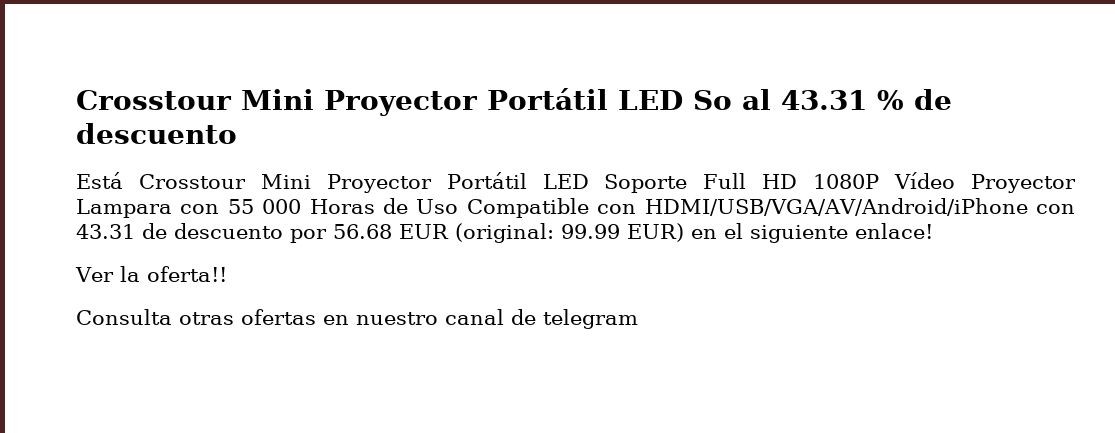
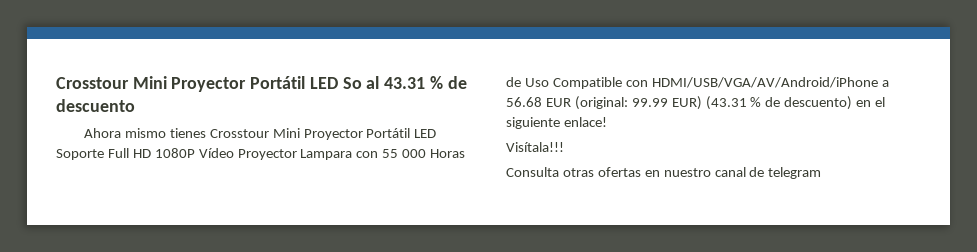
- Está Crosstour Mini Proyector Portátil LED Soporte Full HD 1080P Vídeo Proyector Lampara con 55 000 Horas de Uso Compatible con HDMI/USB/VGA/AV/Android/iPhone con 43.31 de descuento por 56.68 EUR (original: 99.99 EUR) en el siguiente enlace!
+ Ahora mismo tienes Crosstour Mini Proyector Portátil LED Soporte Full HD 1080P Vídeo Proyector Lampara con 55 000 Horas de Uso Compatible con HDMI/USB/VGA/AV/Android/iPhone a 56.68 EUR (original: 99.99 EUR) (43.31 % de descuento) en el siguiente enlace!
- Ver la oferta!!
+ Visítala!!!

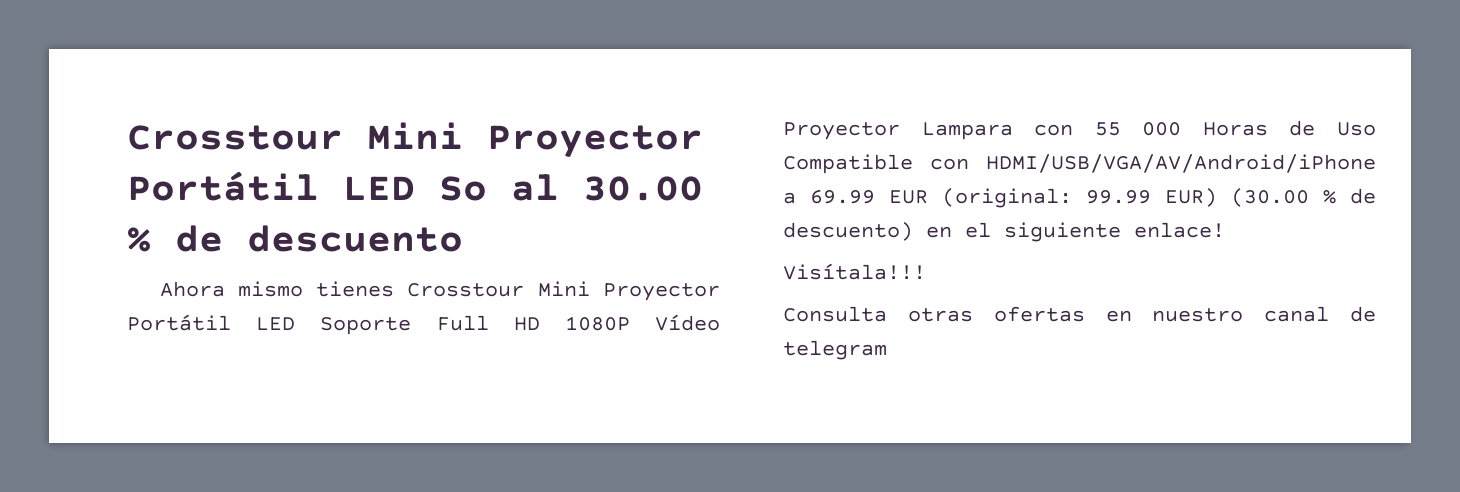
- Crosstour Mini Proyector Portátil LED So al 43.31 % de descuento
+ Crosstour Mini Proyector Portátil LED So al 30.00 % de descuento
- Ahora mismo tienes Crosstour Mini Proyector Portátil LED Soporte Full HD 1080P Vídeo Proyector Lampara con 55 000 Horas de Uso Compatible con HDMI/USB/VGA/AV/Android/iPhone a 56.68 EUR (original: 99.99 EUR) (43.31 % de descuento) en el siguiente enlace!
+ Ahora mismo tienes Crosstour Mini Proyector Portátil LED Soporte Full HD 1080P Vídeo Proyector Lampara con 55 000 Horas de Uso Compatible con HDMI/USB/VGA/AV/Android/iPhone a 69.99 EUR (original: 99.99 EUR) (30.00 % de descuento) en el siguiente enlace!

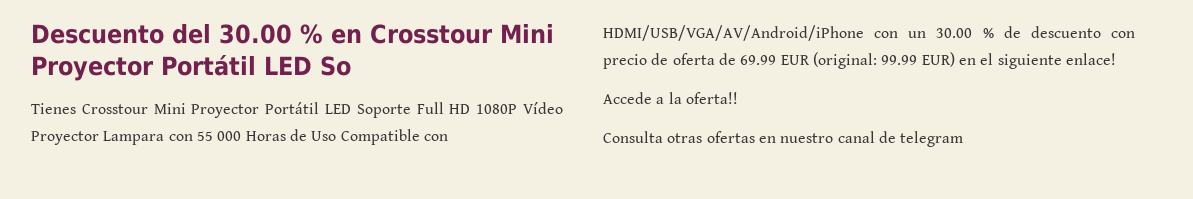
- Crosstour Mini Proyector Portátil LED So al 30.00 % de descuento
- Ahora mismo tienes Crosstour Mini Proyector Portátil LED Soporte Full HD 1080P Vídeo Proyector Lampara con 55 000 Horas de Uso Compatible con HDMI/USB/VGA/AV/Android/iPhone a 69.99 EUR (original: 99.99 EUR) (30.00 % de descuento) en el siguiente enlace!
+ Descuento del 30.00 % en Crosstour Mini Proyector Portátil LED So
+ Tienes Crosstour Mini Proyector Portátil LED Soporte Full HD 1080P Vídeo Proyector Lampara con 55 000 Horas de Uso Compatible con HDMI/USB/VGA/AV/Android/iPhone con un 30.00 % de descuento con precio de oferta de 69.99 EUR (original: 99.99 EUR) en el siguiente enlace!
- Visítala!!!
+ Accede a la oferta!!

